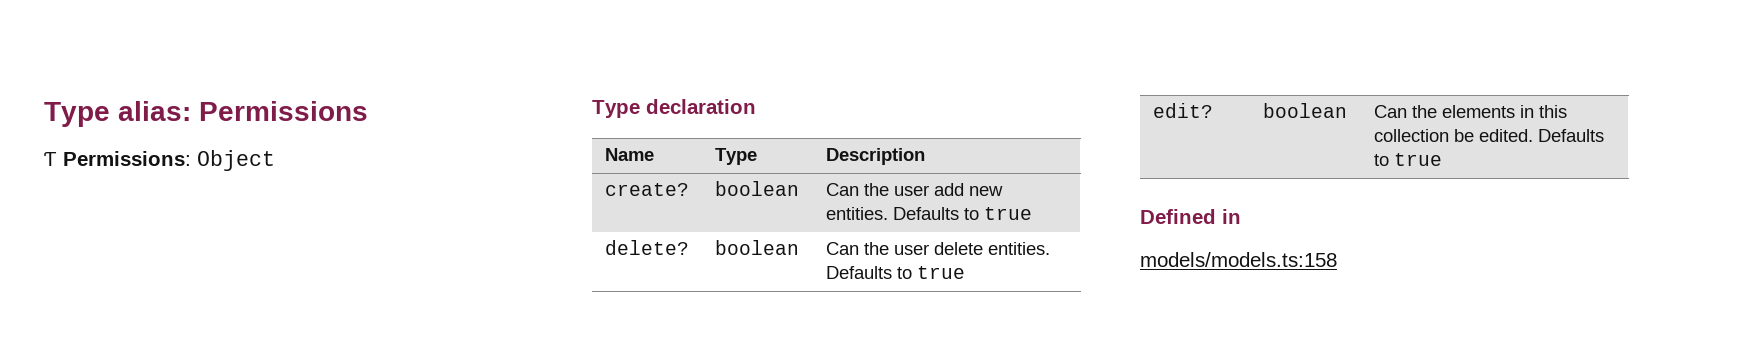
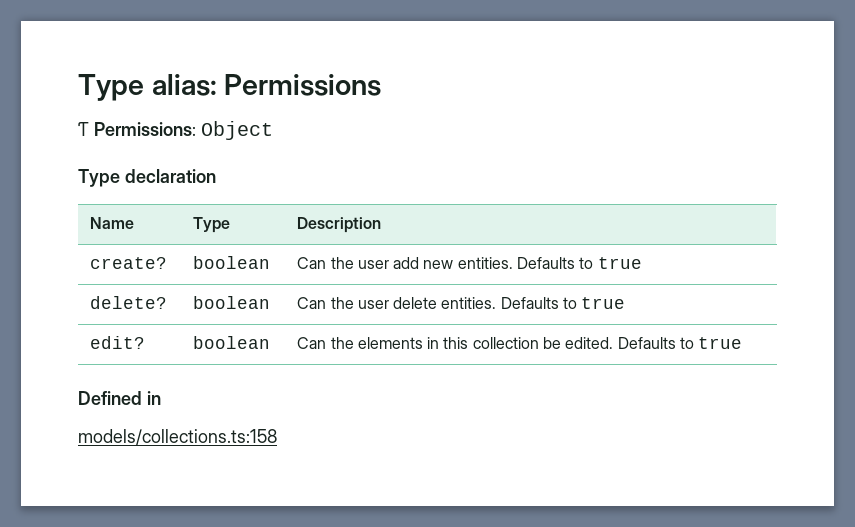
- models/models.ts:158
+ models/collections.ts:158

